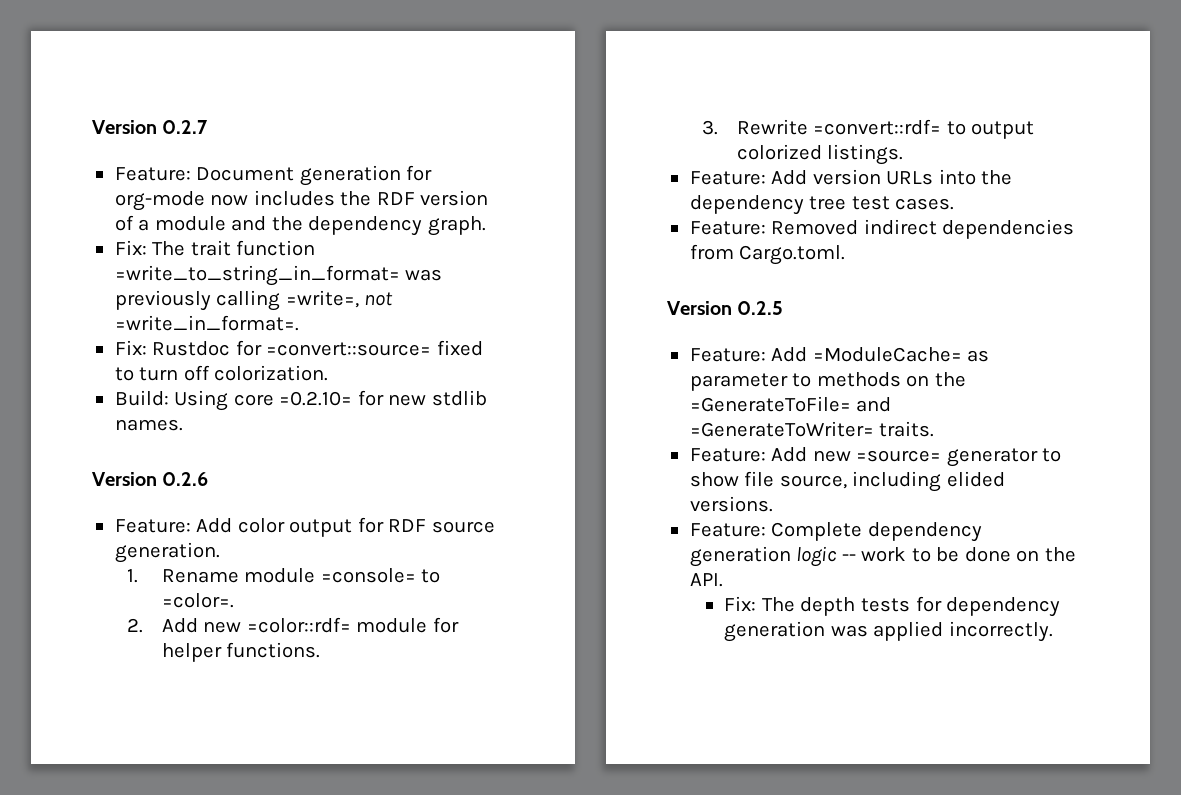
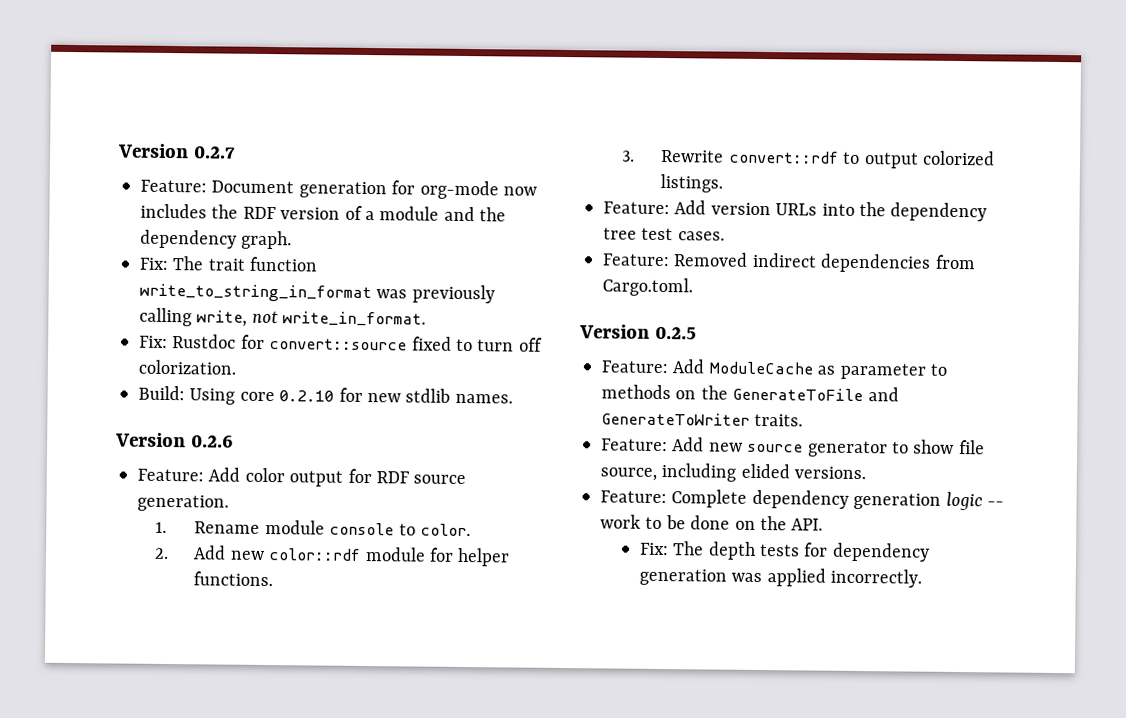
- Fix: The trait function =write_to_string_in_format= was previously calling =write=, not =write_in_format=.
+ Fix: The trait function write_to_string_in_format was previously calling write, not write_in_format.
- Fix: Rustdoc for =convert::source= fixed to turn off colorization.
+ Fix: Rustdoc for convert::source fixed to turn off colorization.
- Build: Using core =0.2.10= for new stdlib names.
+ Build: Using core 0.2.10 for new stdlib names.
- 1. Rename module =console= to =color=.
+ 1. Rename module console to color.
- 2. Add new =color::rdf= module for helper functions.
+ 2. Add new color::rdf module for helper functions.
- 3. Rewrite =convert::rdf= to output colorized listings.
+ 3. Rewrite convert::rdf to output colorized listings.
- Feature: Add =ModuleCache= as parameter to methods on the =GenerateToFile= and =GenerateToWriter= traits.
+ Feature: Add ModuleCache as parameter to methods on the GenerateToFile and GenerateToWriter traits.
- Feature: Add new =source= generator to show file source, including elided versions.
+ Feature: Add new source generator to show file source, including elided versions.

